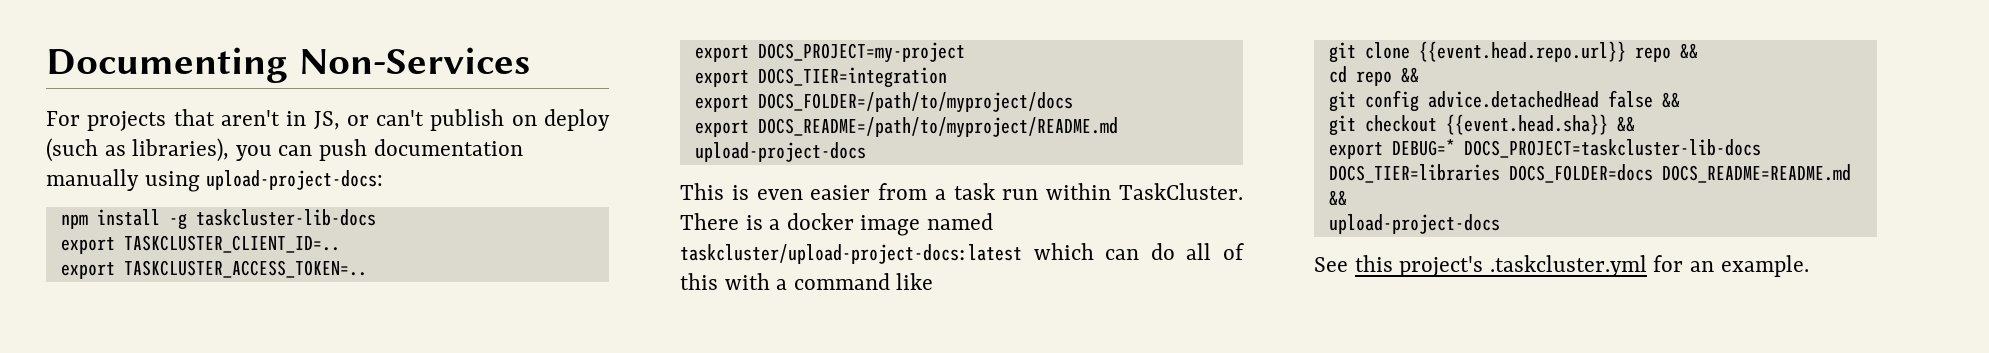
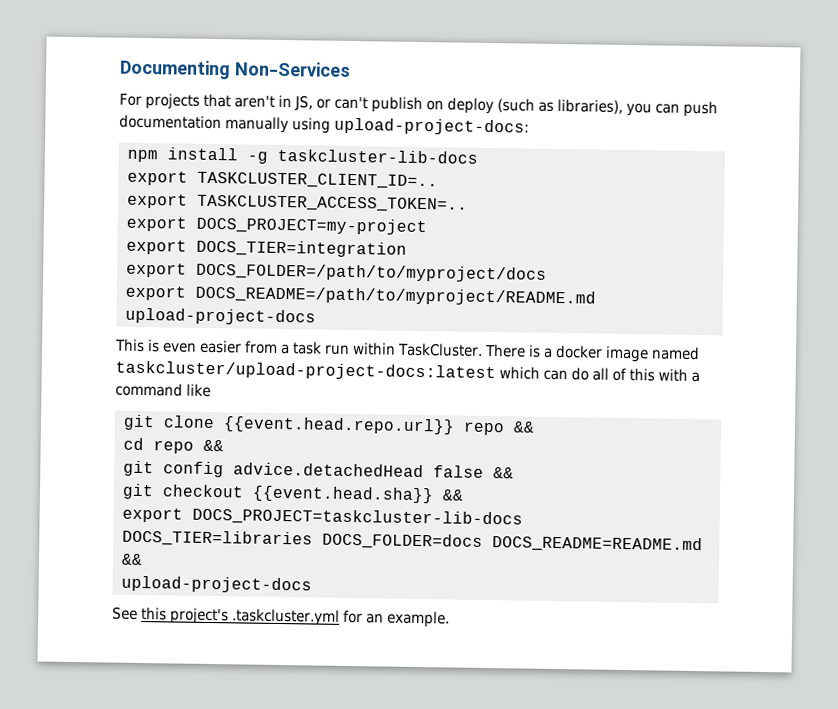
- export DEBUG=* DOCS_PROJECT=taskcluster-lib-docs DOCS_TIER=libraries DOCS_FOLDER=docs DOCS_README=README.md &&
+ export DOCS_PROJECT=taskcluster-lib-docs DOCS_TIER=libraries DOCS_FOLDER=docs DOCS_README=README.md &&

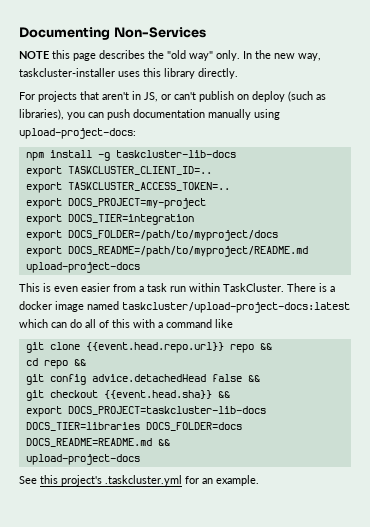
+ NOTE this page describes the "old way" only. In the new way, taskcluster-installer uses this library directly.

